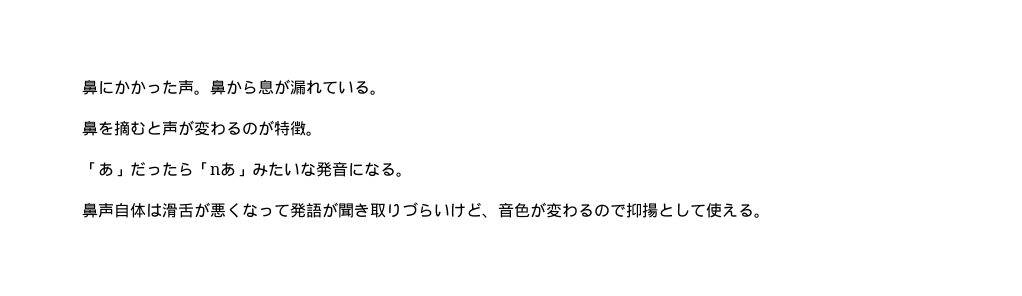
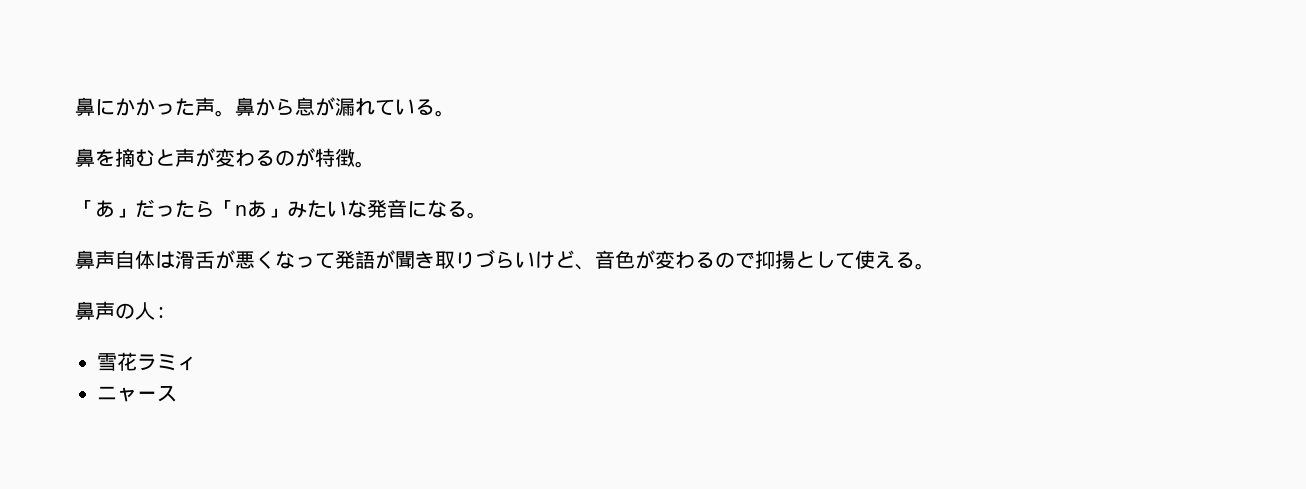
+ 鼻声の人:
+ 雪花ラミィ
+ ニャース

